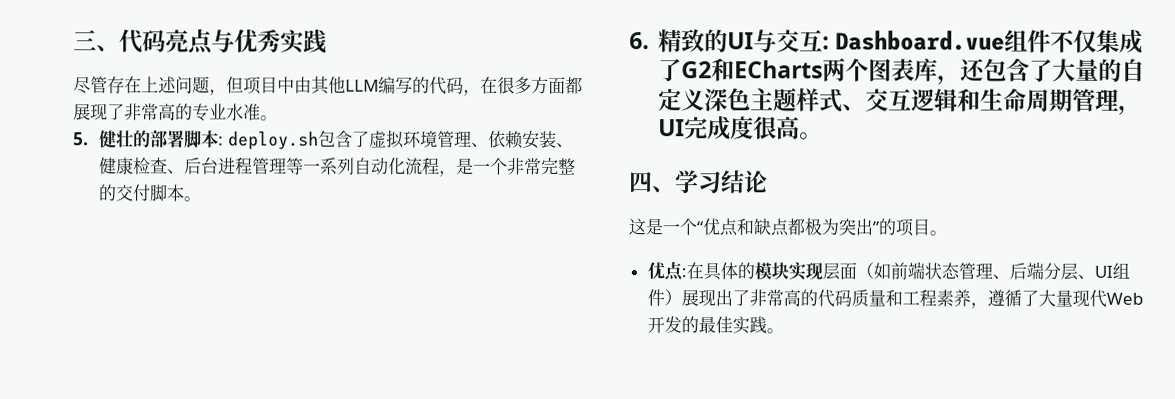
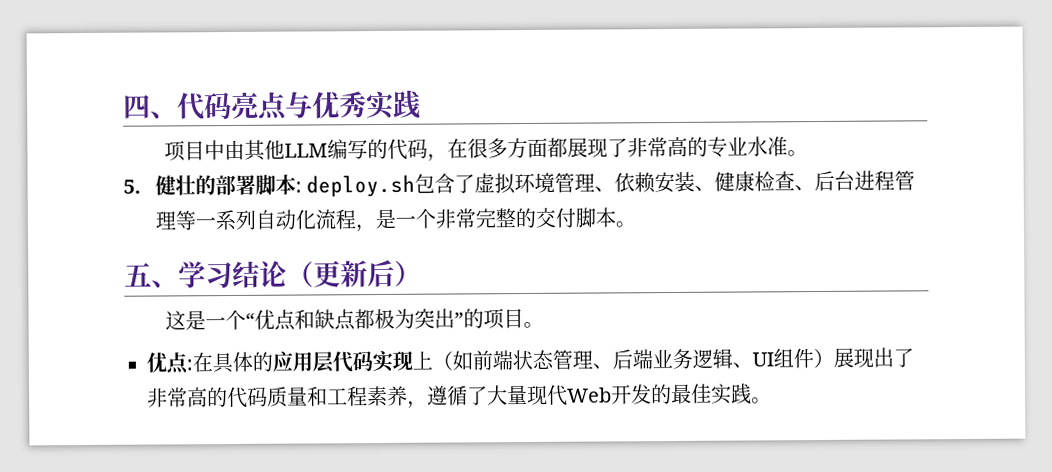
- 三、代码亮点与优秀实践
+ 四、代码亮点与优秀实践
- 尽管存在上述问题，但项目中由其他LLM编写的代码，在很多方面都展现了非常高的专业水准。
+ 项目中由其他LLM编写的代码，在很多方面都展现了非常高的专业水准。
- 6.精致的UI与交互: Dashboard.vue组件不仅集成了G2和ECharts两个图表库，还包含了大量的自定义深色主题样式、交互逻辑和生命周期管理，UI完成度很高。
- 四、学习结论
+ 五、学习结论（更新后）
- 优点:在具体的模块实现层面（如前端状态管理、后端分层、UI组件）展现出了非常高的代码质量和工程素养，遵循了大量现代Web开发的最佳实践。
+ 优点:在具体的应用层代码实现上（如前端状态管理、后端业务逻辑、UI组件）展现出了非常高的代码质量和工程素养，遵循了大量现代Web开发的最佳实践。

